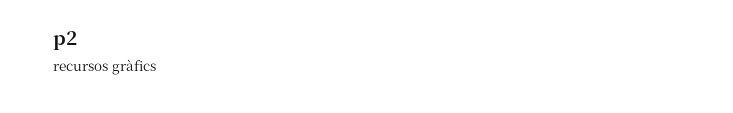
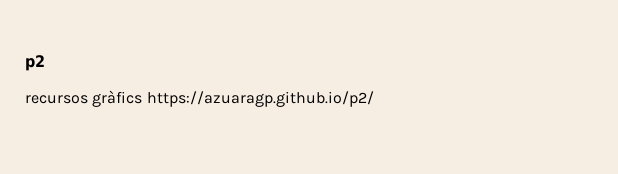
- recursos gràfics
+ recursos gràfics https://azuaragp.github.io/p2/

